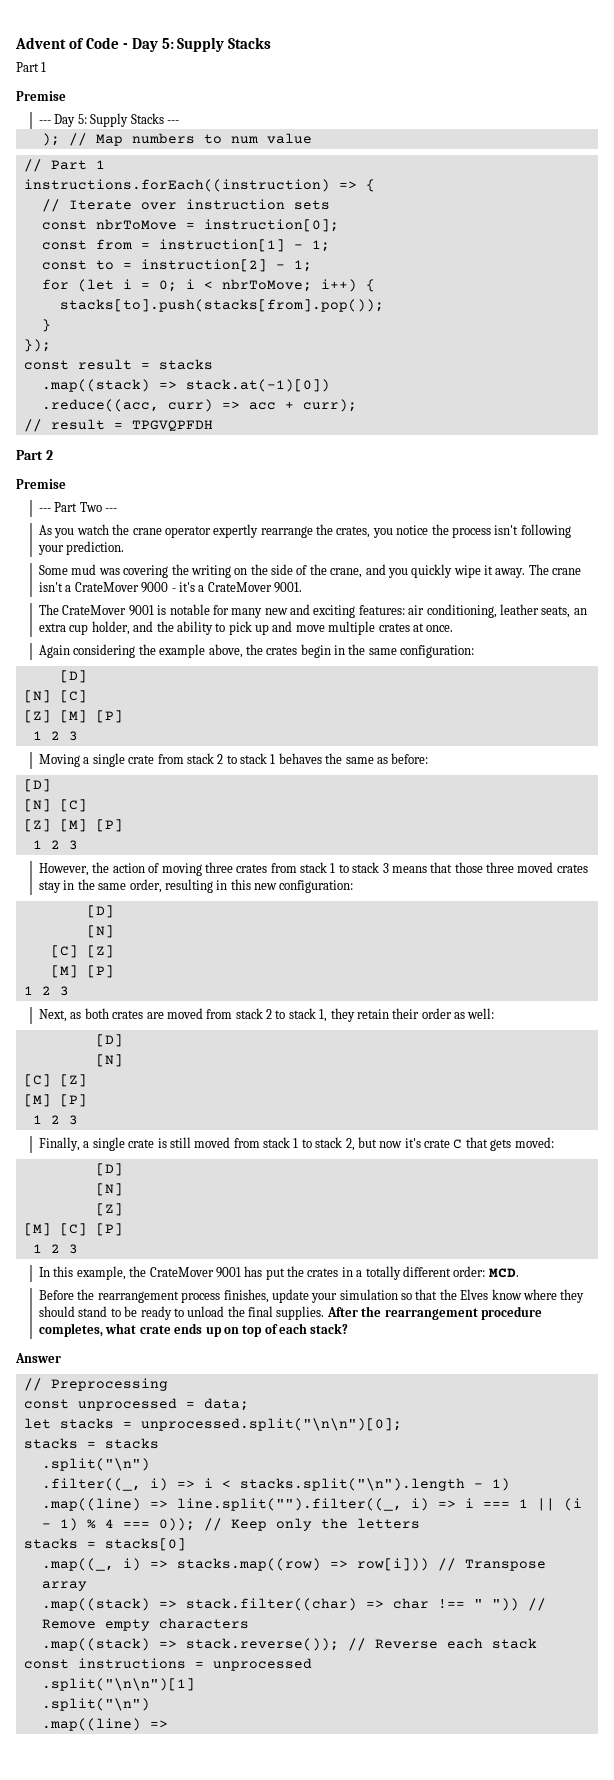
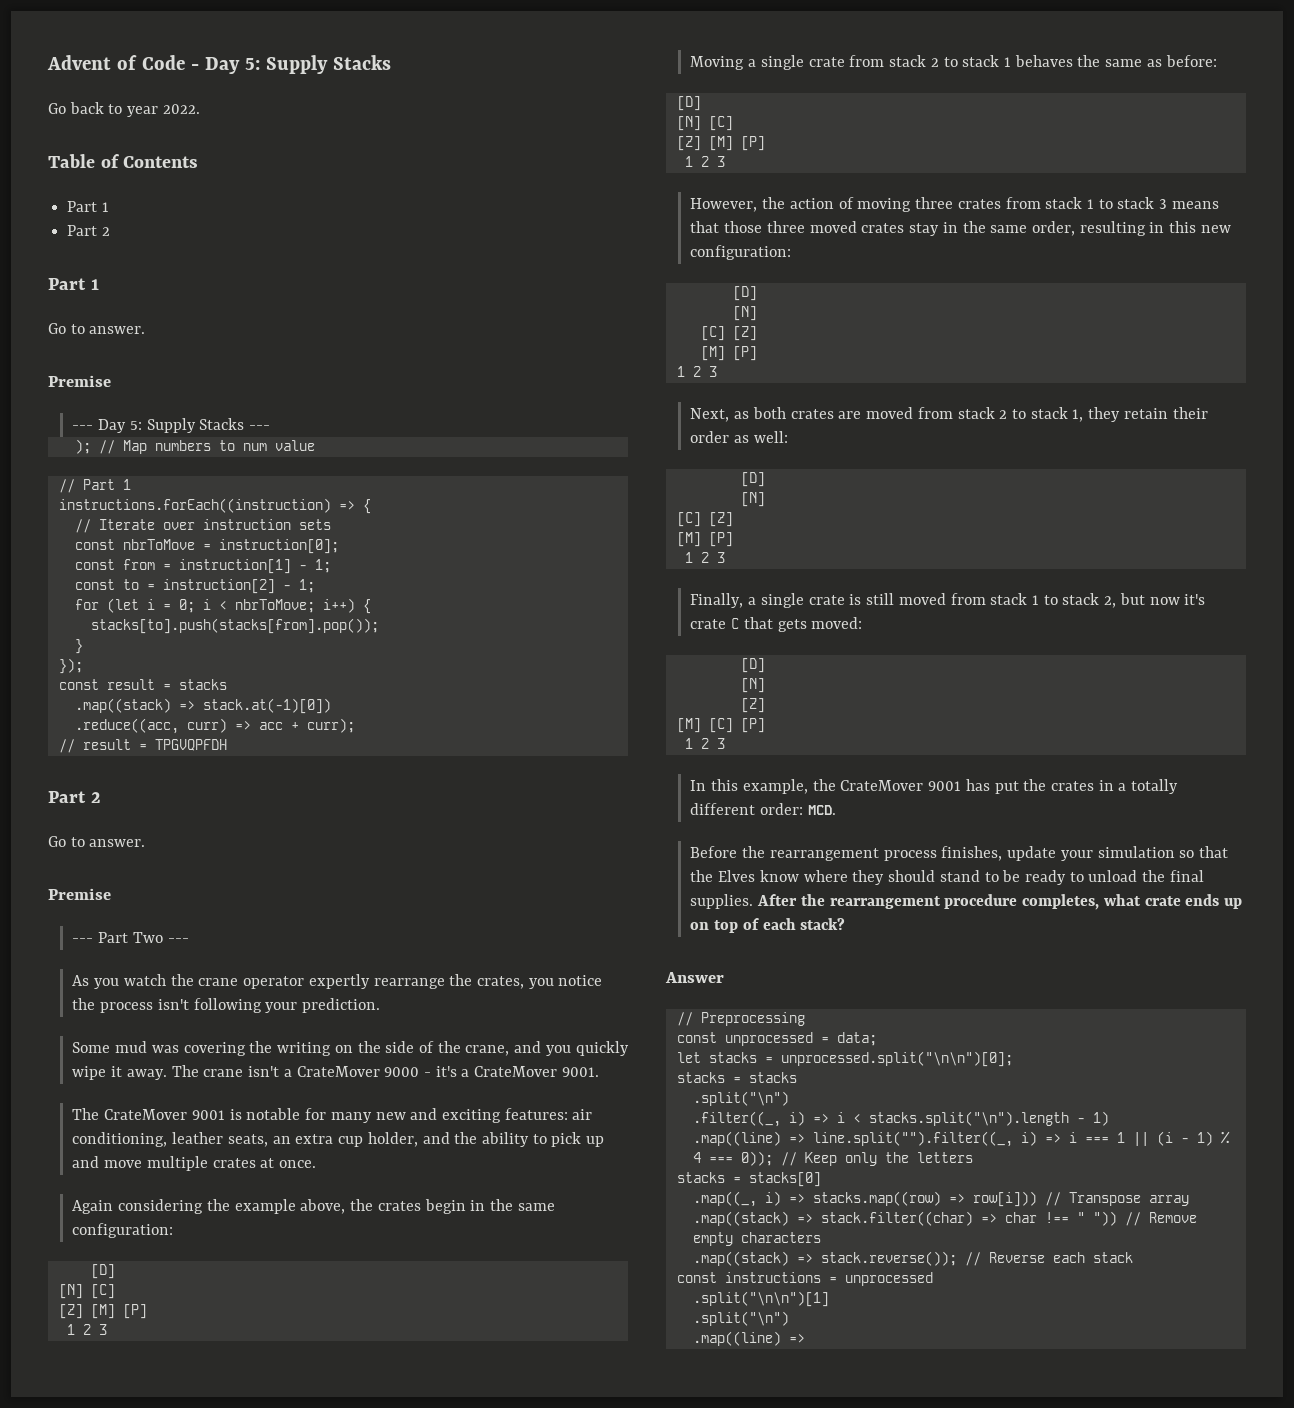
  Advent of Code - Day 5: Supply Stacks
+ Go back to year 2022.
+ Table of Contents
  Part 1
+ Part 2
+ Part 1
+ Go to answer.
  // result = TPGVQPFDH
  Part 2
+ Go to answer.

